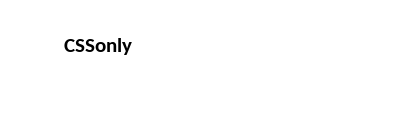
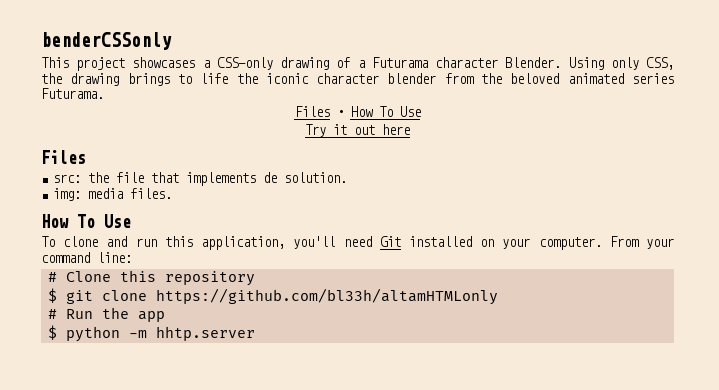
- CSSonly
+ benderCSSonly
+ This project showcases a CSS-only drawing of a Futurama character Blender. Using only CSS, the drawing brings to life the iconic character blender from the beloved animated series Futurama.
+ Files • How To Use
+ Try it out here
+ Files
+ src: the file that implements de solution.
+ img: media files.
+ How To Use
+ To clone and run this application, you'll need Git installed on your computer. From your command line:
+ # Clone this repository
+ $ git clone https://github.com/bl33h/altamHTMLonly
+ # Run the app
+ $ python -m hhtp.server

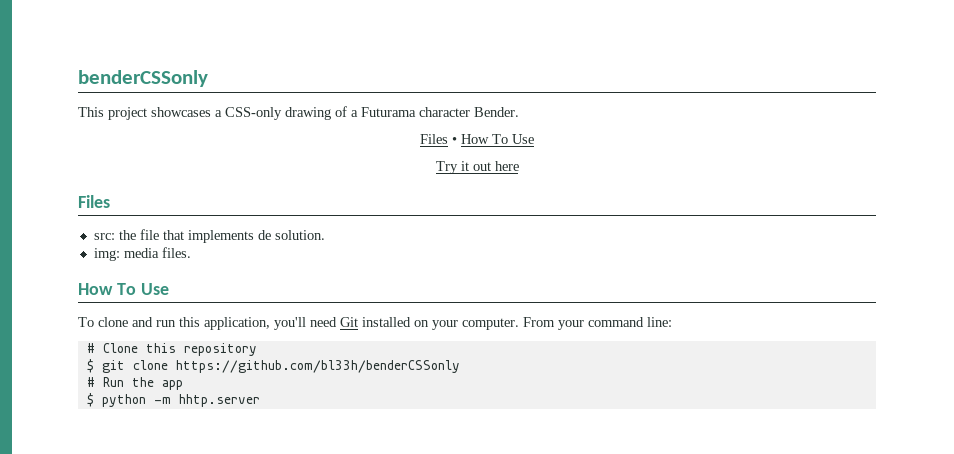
- This project showcases a CSS-only drawing of a Futurama character Blender. Using only CSS, the drawing brings to life the iconic character blender from the beloved animated series Futurama.
+ This project showcases a CSS-only drawing of a Futurama character Bender.
- $ git clone https://github.com/bl33h/altamHTMLonly
+ $ git clone https://github.com/bl33h/benderCSSonly

